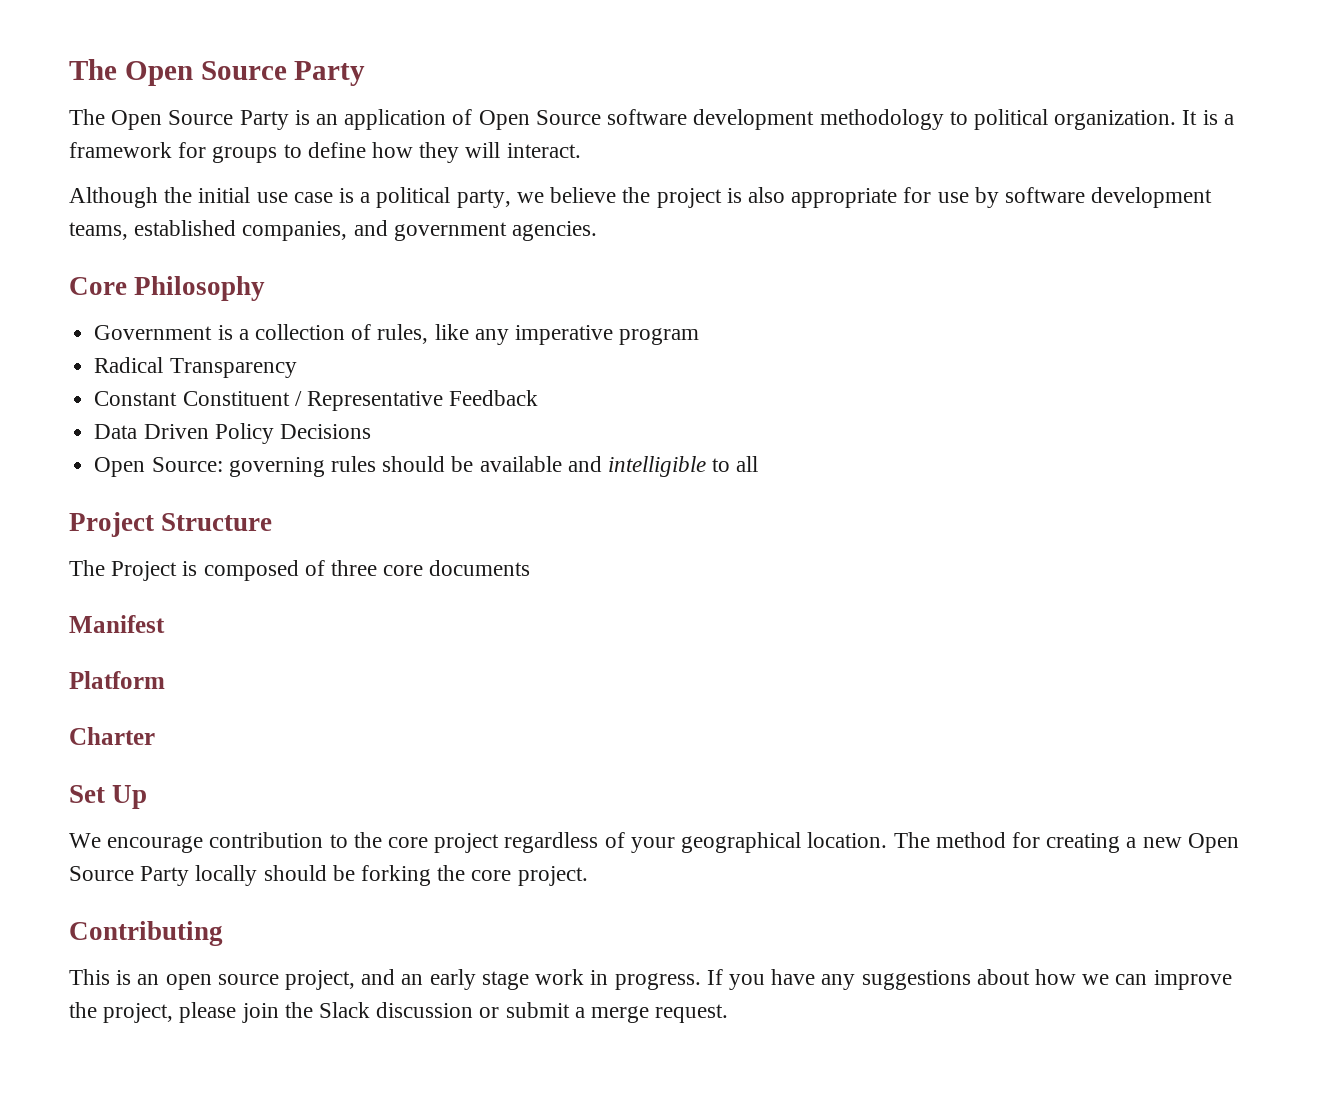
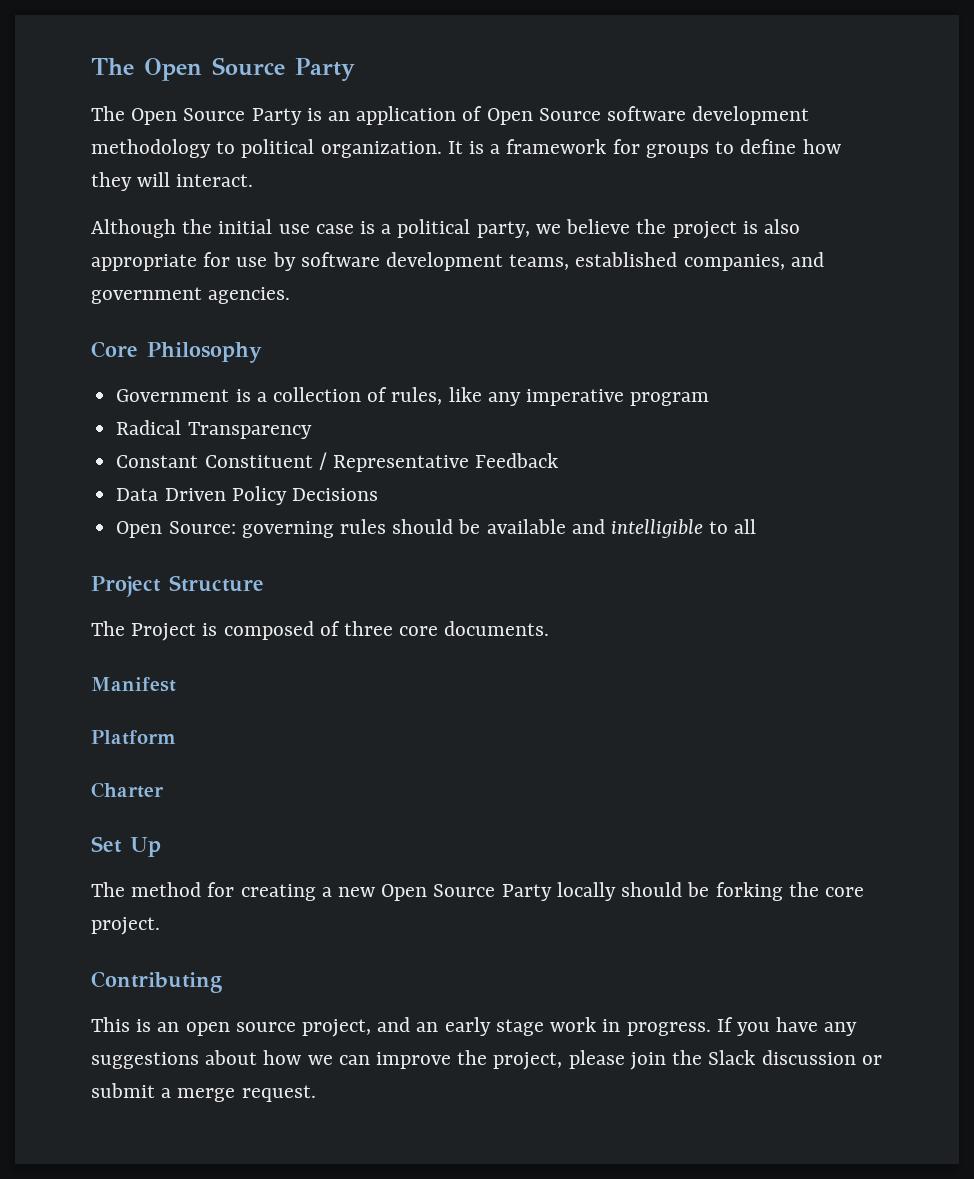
- The Project is composed of three core documents
+ The Project is composed of three core documents.
- We encourage contribution to the core project regardless of your geographical location.

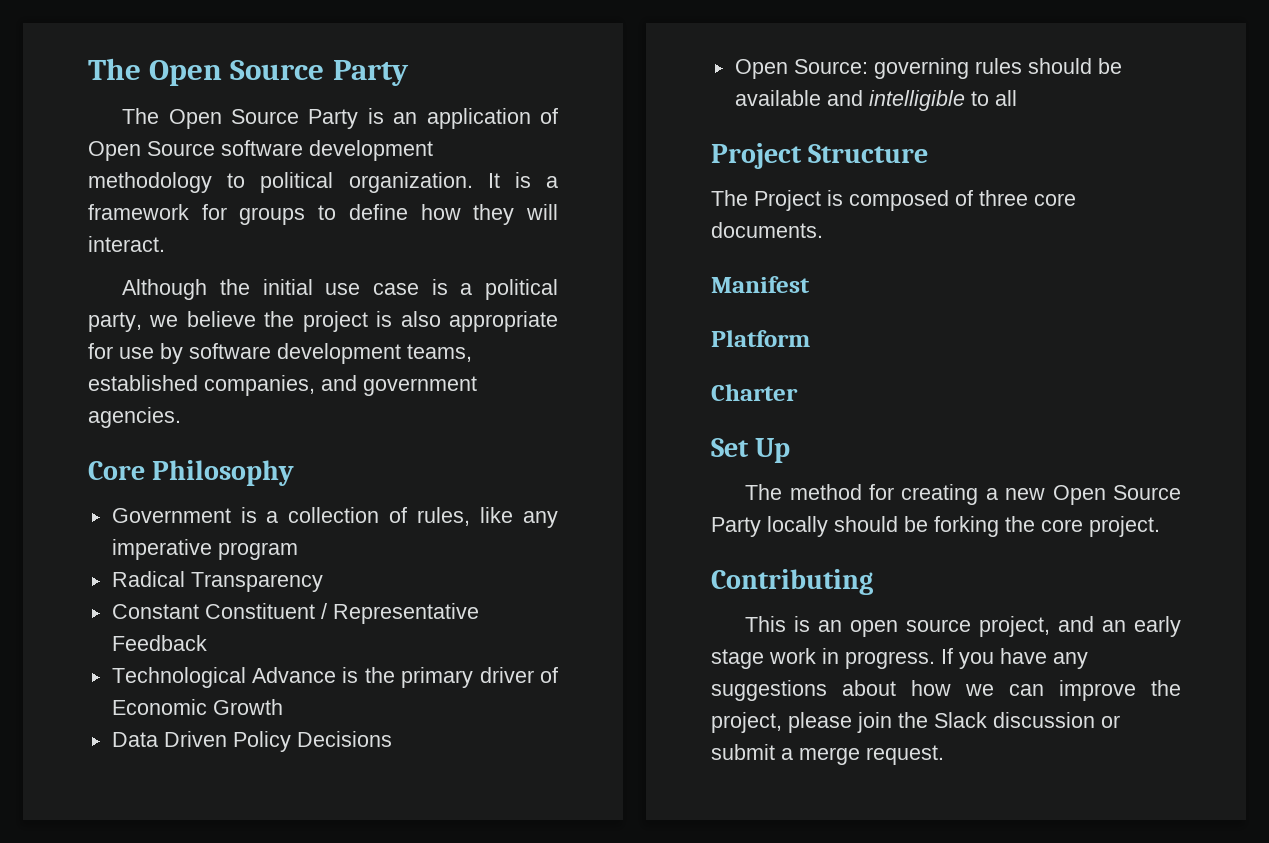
+ Technological Advance is the primary driver of Economic Growth

